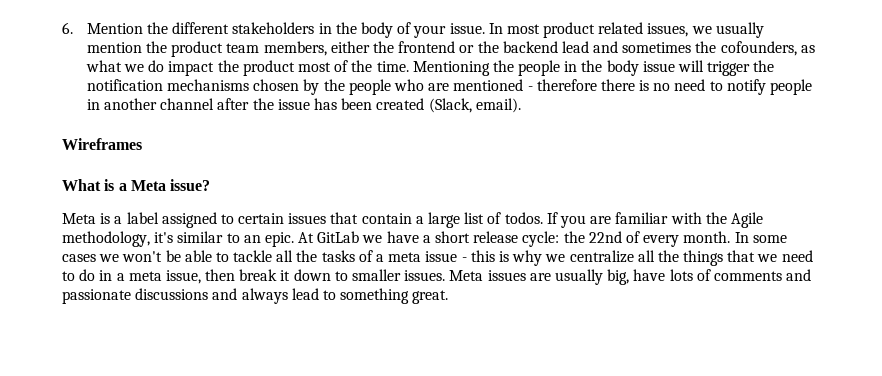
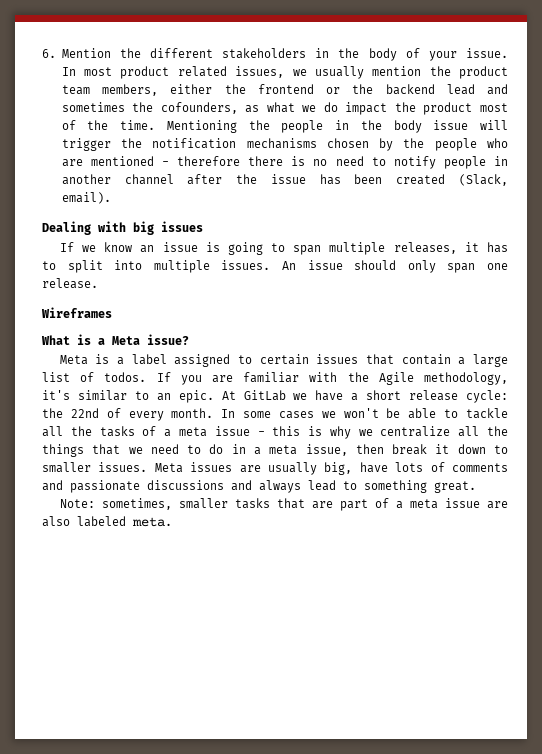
+ Dealing with big issues
+ If we know an issue is going to span multiple releases, it has to split into multiple issues. An issue should only span one release.
+ Note: sometimes, smaller tasks that are part of a meta issue are also labeled meta.

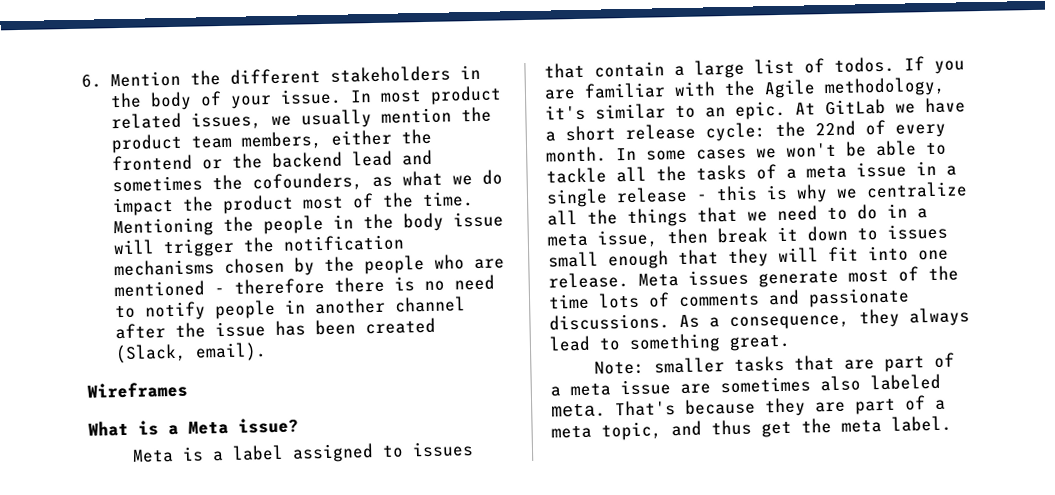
- Dealing with big issues
- If we know an issue is going to span multiple releases, it has to split into multiple issues. An issue should only span one release.
- Meta is a label assigned to certain issues that contain a large list of todos.
+ Meta is a label assigned to issues that contain a large list of todos.
- In some cases we won't be able to tackle all the tasks of a meta issue - this is why we centralize all the things that we need to do in a meta issue, then break it down to smaller issues. Meta issues are usually big, have lots of comments and passionate discussions and always lead to something great.
+ In some cases we won't be able to tackle all the tasks of a meta issue in a single release - this is why we centralize all the things that we need to do in a meta issue, then break it down to issues small enough that they will fit into one release. Meta issues generate most of the time lots of comments and passionate discussions. As a consequence, they always lead to something great.
- Note: sometimes, smaller tasks that are part of a meta issue are also labeled meta.
+ Note: smaller tasks that are part of a meta issue are sometimes also labeled meta.
+ That's because they are part of a meta topic, and thus get the meta label.

